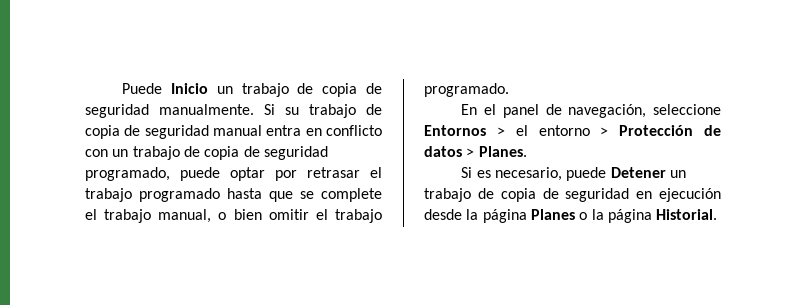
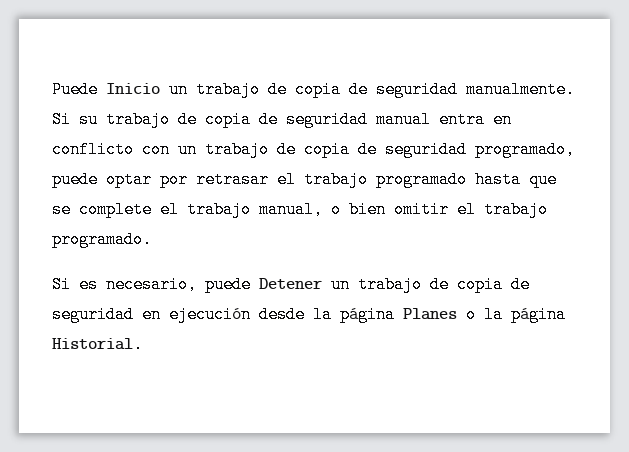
- En el panel de navegación, seleccione Entornos > el entorno > Protección de datos > Planes.

